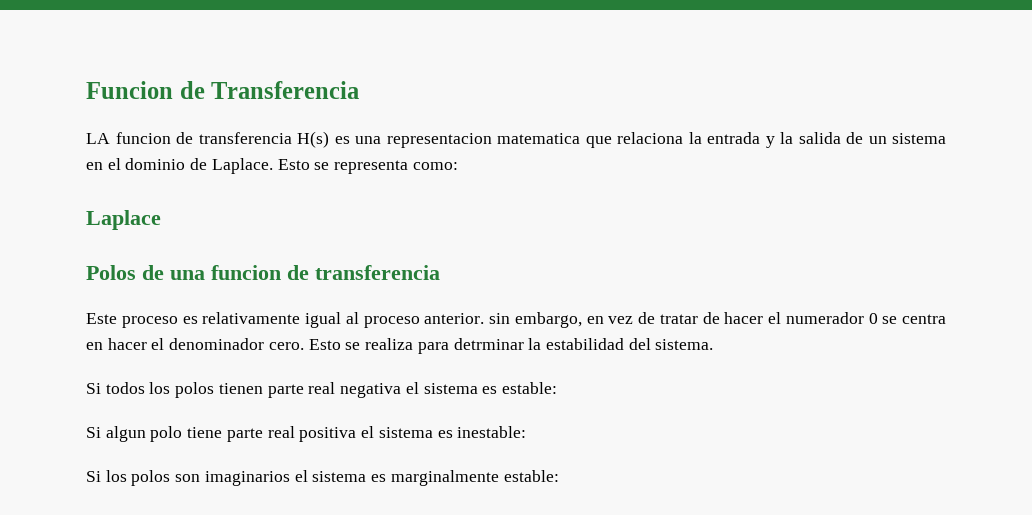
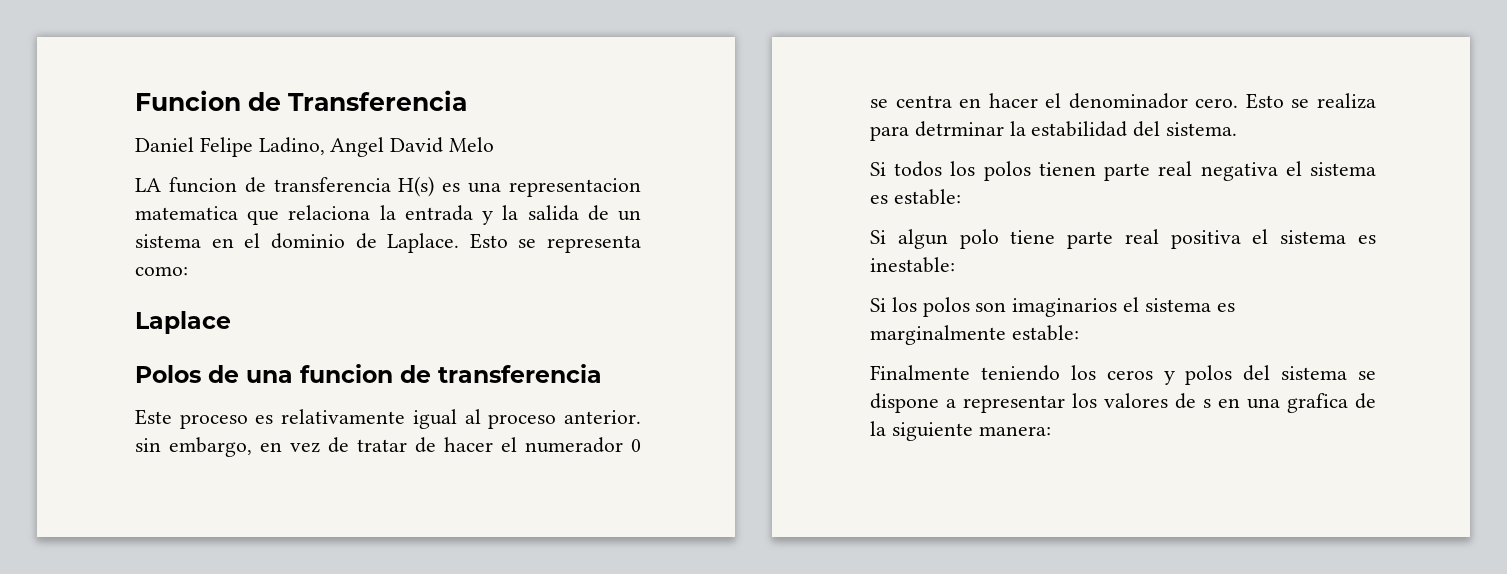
+ Daniel Felipe Ladino, Angel David Melo
+ Finalmente teniendo los ceros y polos del sistema se dispone a representar los valores de s en una grafica de la siguiente manera:

